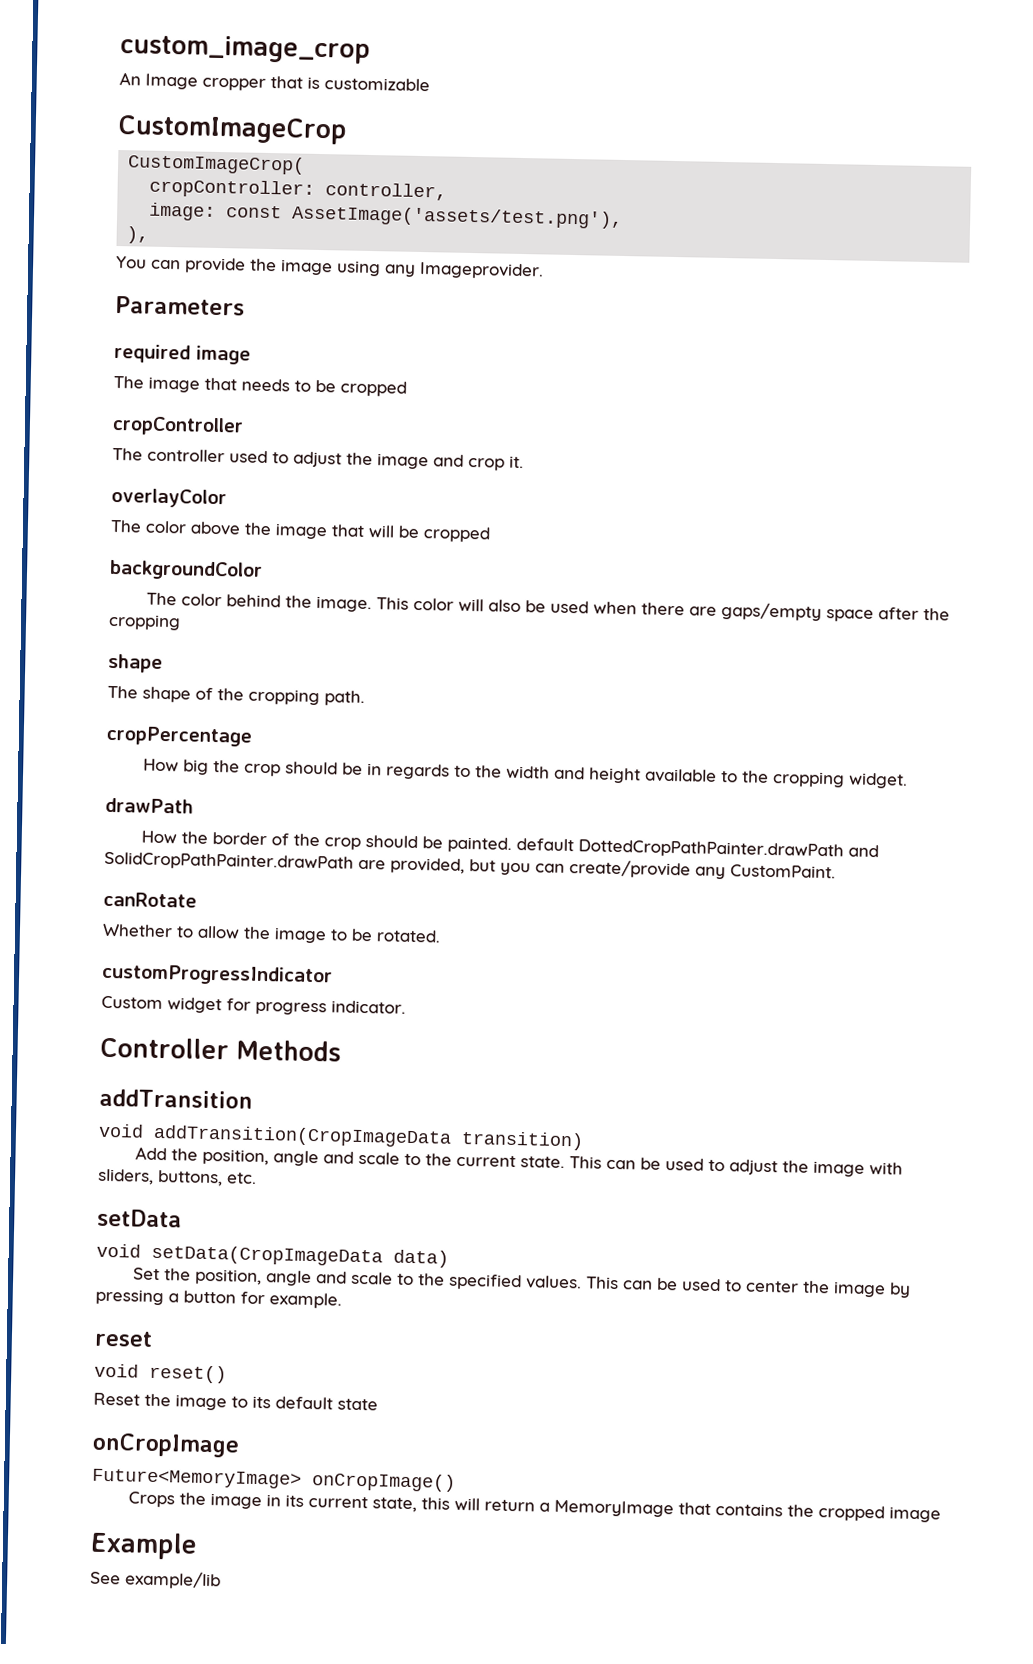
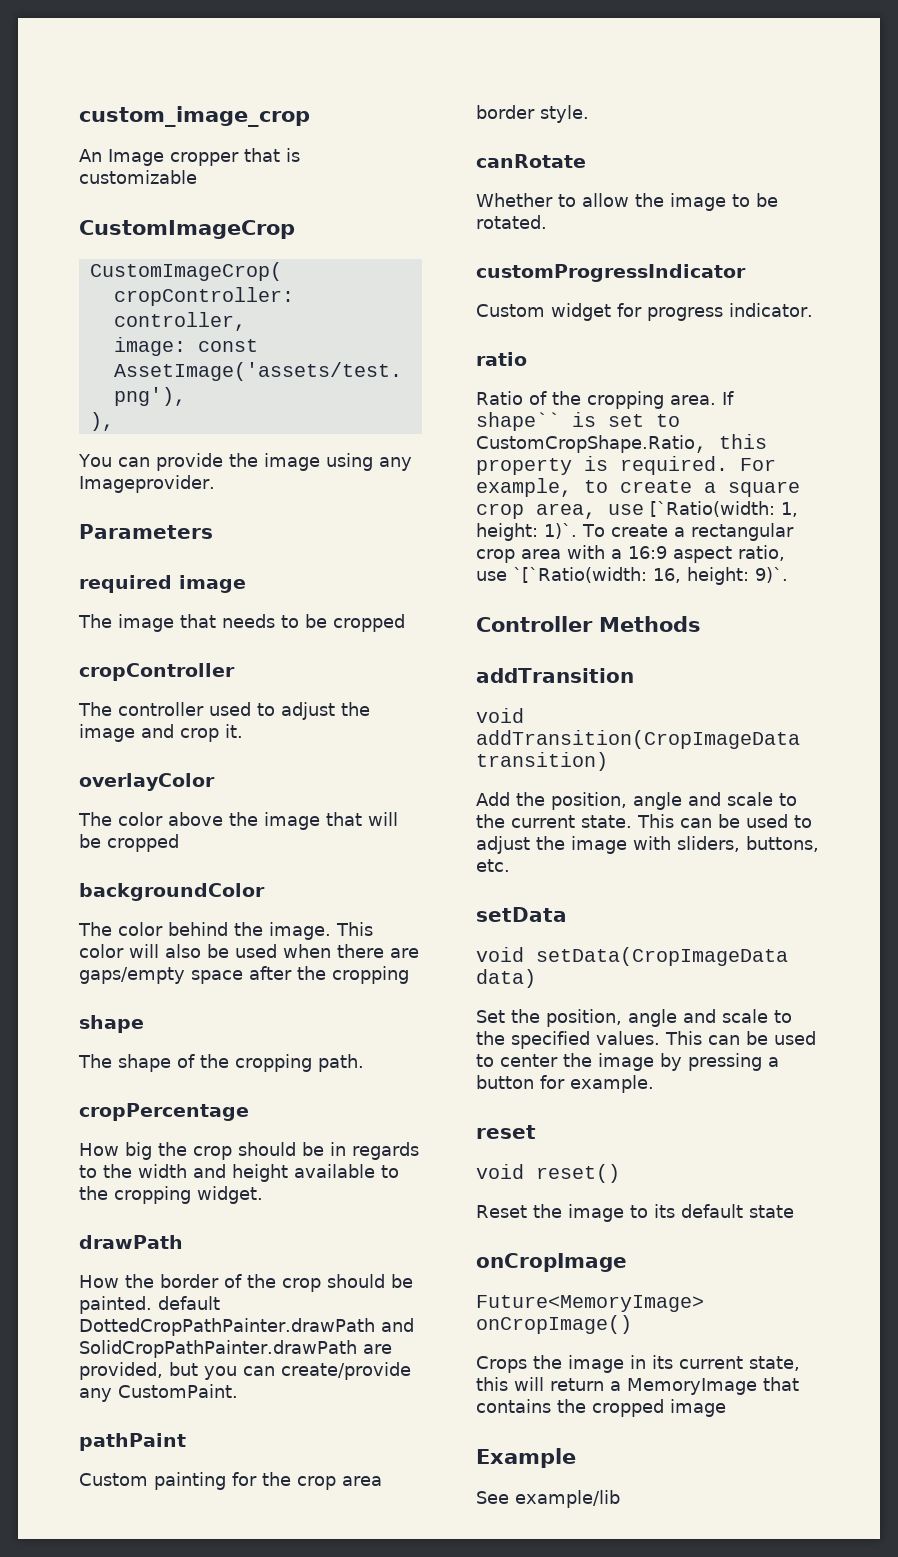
+ pathPaint
+ Custom painting for the crop area border style.
+ ratio
+ Ratio of the cropping area. If shape`` is set to CustomCropShape.Ratio, this property is required. For example, to create a square crop area, use [`Ratio(width: 1, height: 1)`. To create a rectangular crop area with a 16:9 aspect ratio, use `[`Ratio(width: 16, height: 9)`.

